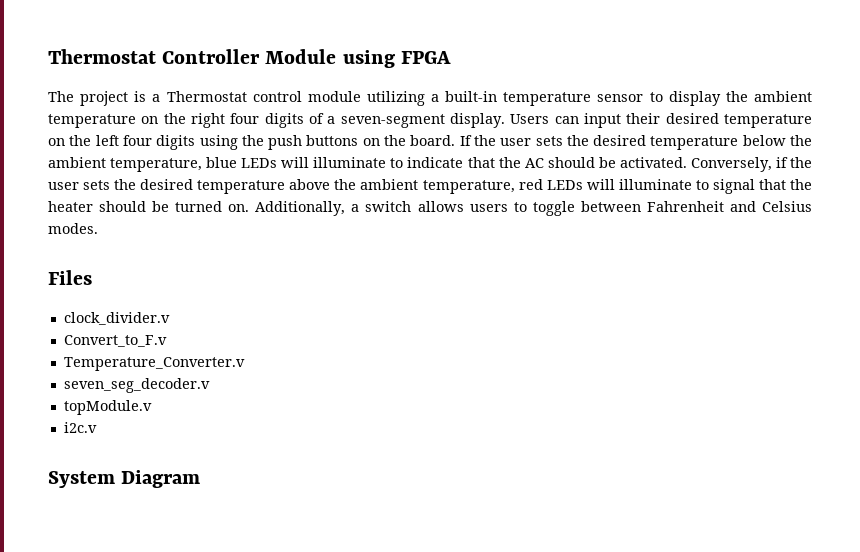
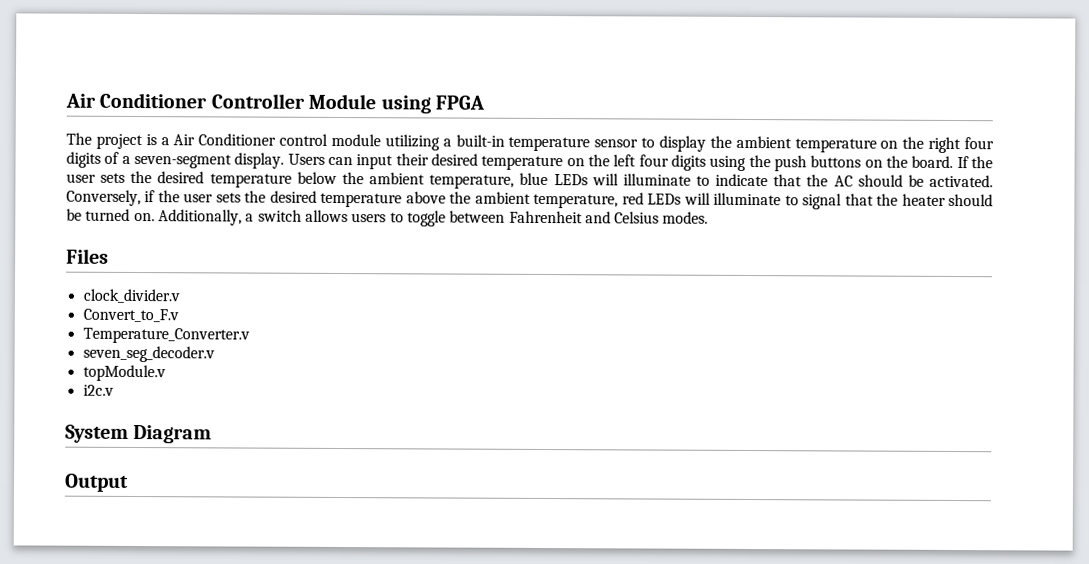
- Thermostat Controller Module using FPGA
+ Air Conditioner Controller Module using FPGA
- The project is a Thermostat control module utilizing a built-in temperature sensor to display the ambient temperature on the right four digits of a seven-segment display.
+ The project is a Air Conditioner control module utilizing a built-in temperature sensor to display the ambient temperature on the right four digits of a seven-segment display.
+ Output

